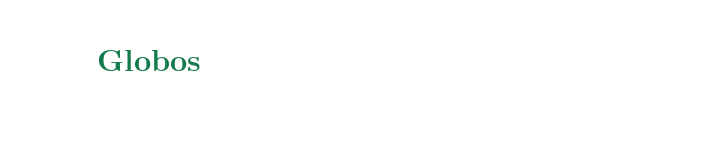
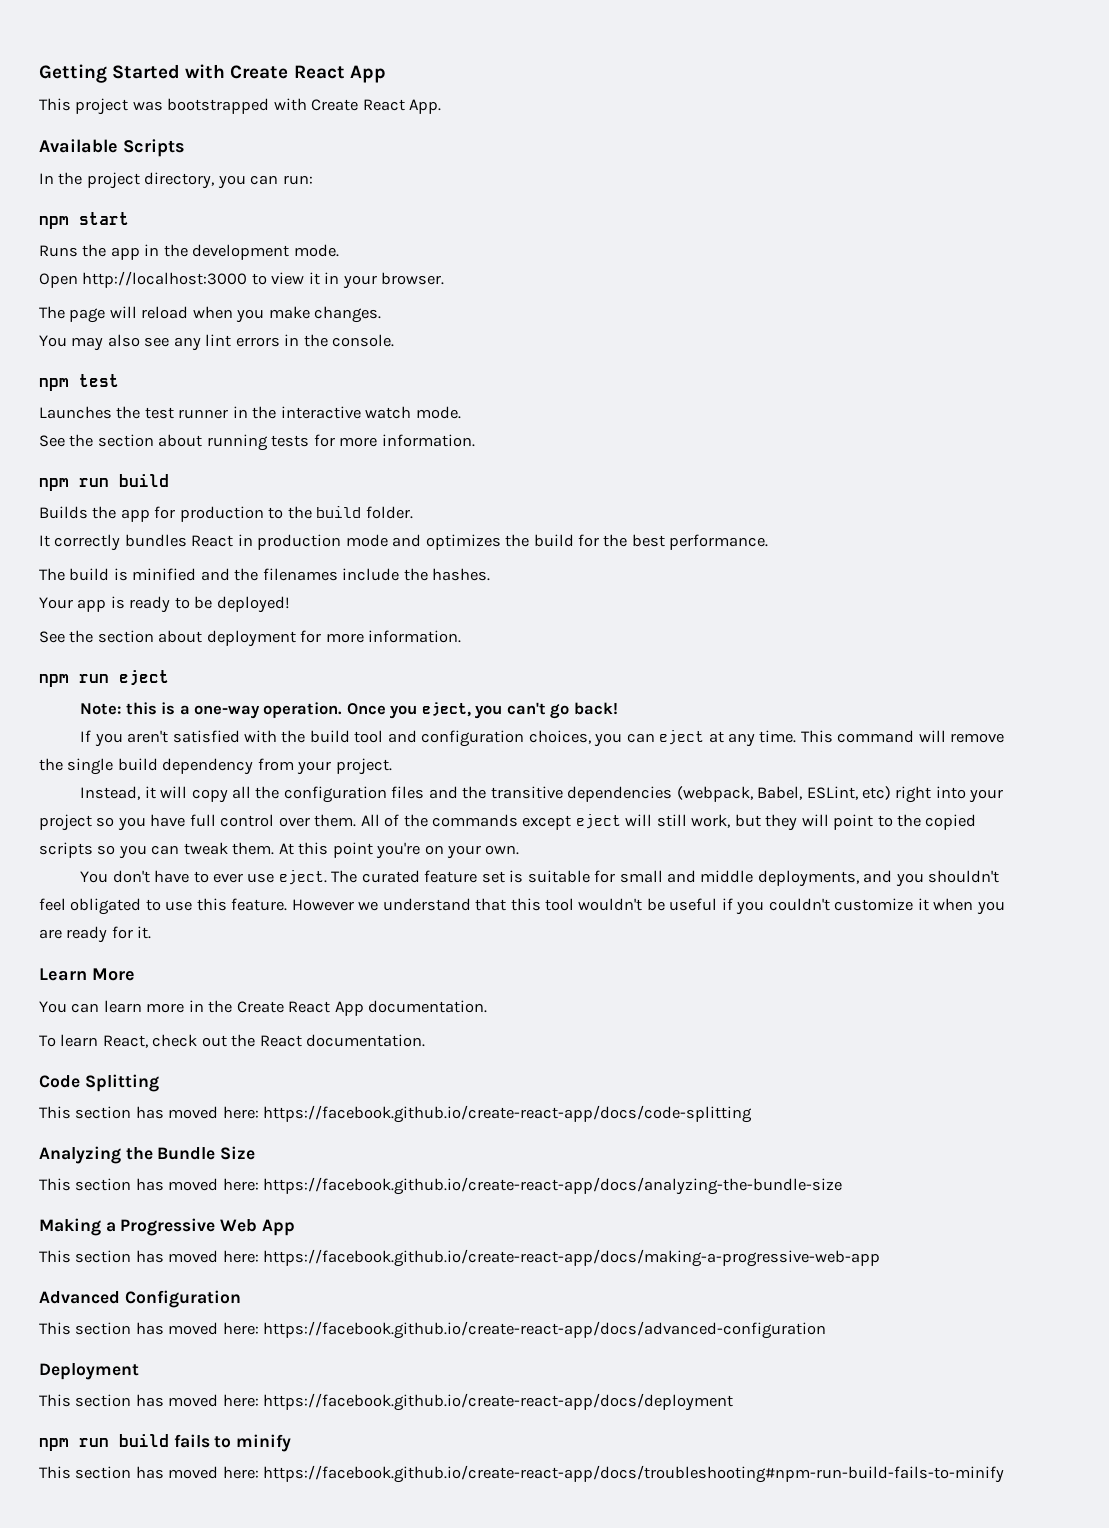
- Globos
+ Getting Started with Create React App
+ This project was bootstrapped with Create React App.
+ Available Scripts
+ In the project directory, you can run:
+ npm start
+ Runs the app in the development mode.
+ Open http://localhost:3000 to view it in your browser.
+ The page will reload when you make changes.
+ You may also see any lint errors in the console.
+ npm test
+ Launches the test runner in the interactive watch mode.
+ See the section about running tests for more information.
+ npm run build
+ Builds the app for production to the build folder.
+ It correctly bundles React in production mode and optimizes the build for the best performance.
+ The build is minified and the filenames include the hashes.
+ Your app is ready to be deployed!
+ See the section about deployment for more information.
+ npm run eject
+ Note: this is a one-way operation. Once you eject, you can't go back!
+ If you aren't satisfied with the build tool and configuration choices, you can eject at any time. This command will remove the single build dependency from your project.
+ Instead, it will copy all the configuration files and the transitive dependencies (webpack, Babel, ESLint, etc) right into your project so you have full control over them. All of the commands except eject will still work, but they will point to the copied scripts so you can tweak them. At this point you're on your own.
+ You don't have to ever use eject. The curated feature set is suitable for small and middle deployments, and you shouldn't feel obligated to use this feature. However we understand that this tool wouldn't be useful if you couldn't customize it when you are ready for it.
+ Learn More
+ You can learn more in the Create React App documentation.
+ To learn React, check out the React documentation.
+ Code Splitting
+ This section has moved here: https://facebook.github.io/create-react-app/docs/code-splitting
+ Analyzing the Bundle Size
+ This section has moved here: https://facebook.github.io/create-react-app/docs/analyzing-the-bundle-size
+ Making a Progressive Web App
+ This section has moved here: https://facebook.github.io/create-react-app/docs/making-a-progressive-web-app
+ Advanced Configuration
+ This section has moved here: https://facebook.github.io/create-react-app/docs/advanced-configuration
+ Deployment
+ This section has moved here: https://facebook.github.io/create-react-app/docs/deployment
+ npm run build fails to minify
+ This section has moved here: https://facebook.github.io/create-react-app/docs/troubleshooting#npm-run-build-fails-to-minify

